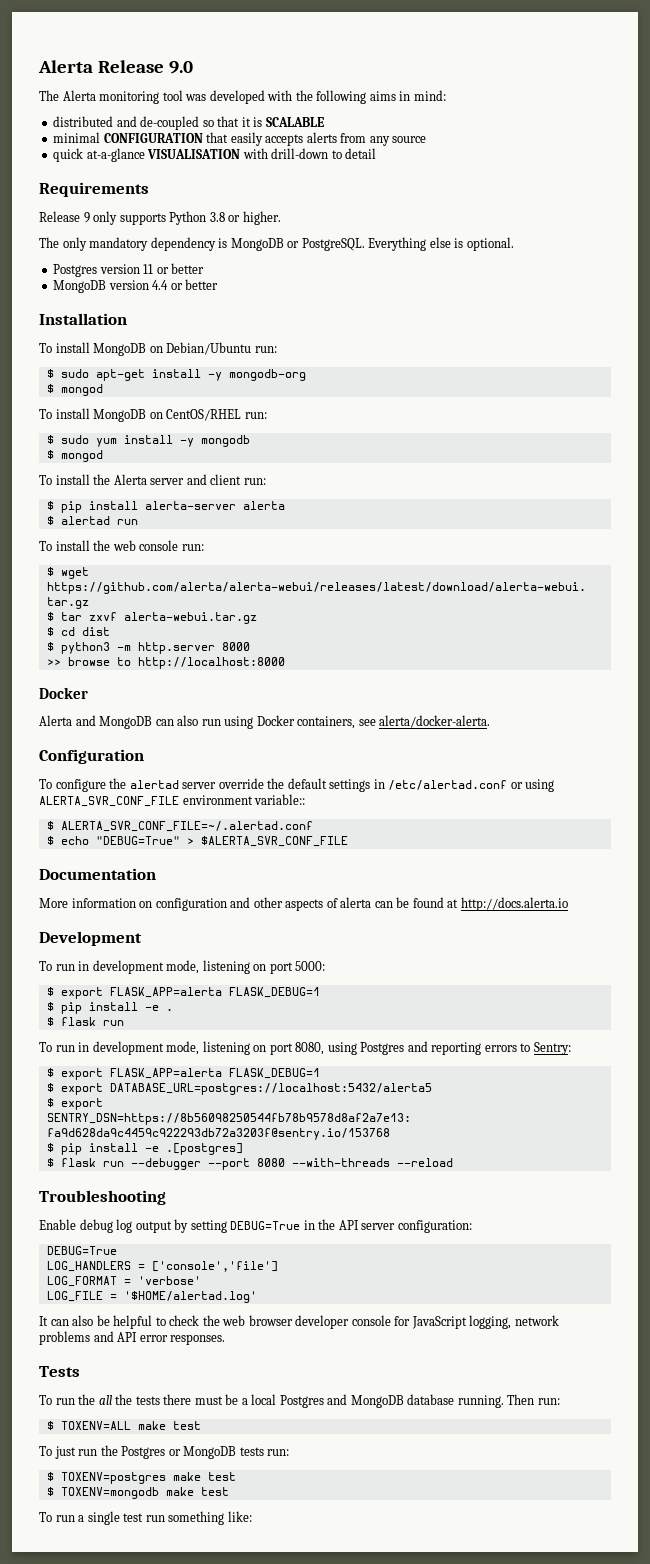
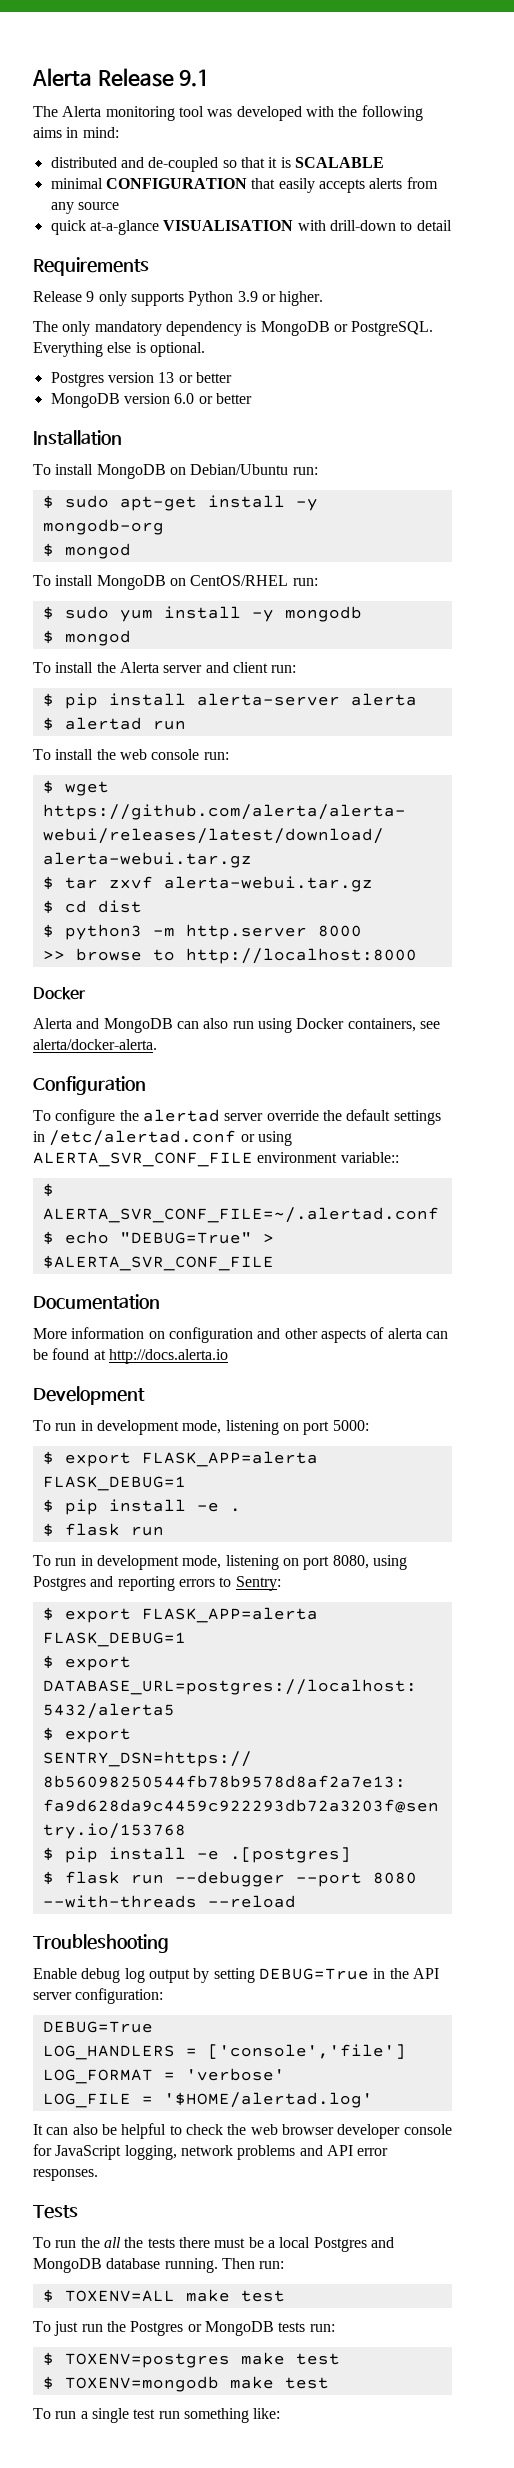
- Alerta Release 9.0
+ Alerta Release 9.1
- Release 9 only supports Python 3.8 or higher.
+ Release 9 only supports Python 3.9 or higher.
- Postgres version 11 or better
+ Postgres version 13 or better
- MongoDB version 4.4 or better
+ MongoDB version 6.0 or better

